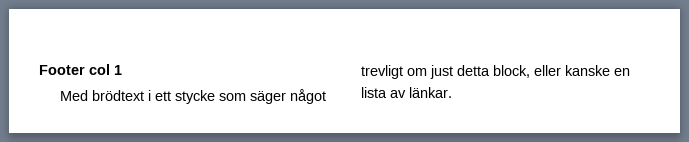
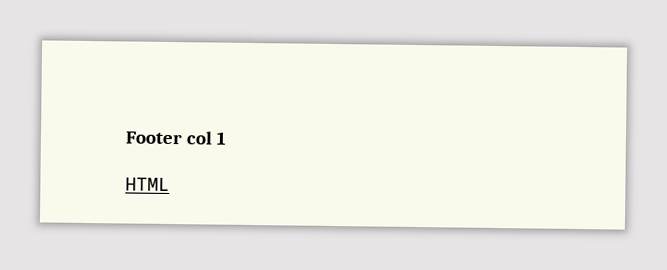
- Med brödtext i ett stycke som säger något trevligt om just detta block, eller kanske en lista av länkar.
+ HTML

